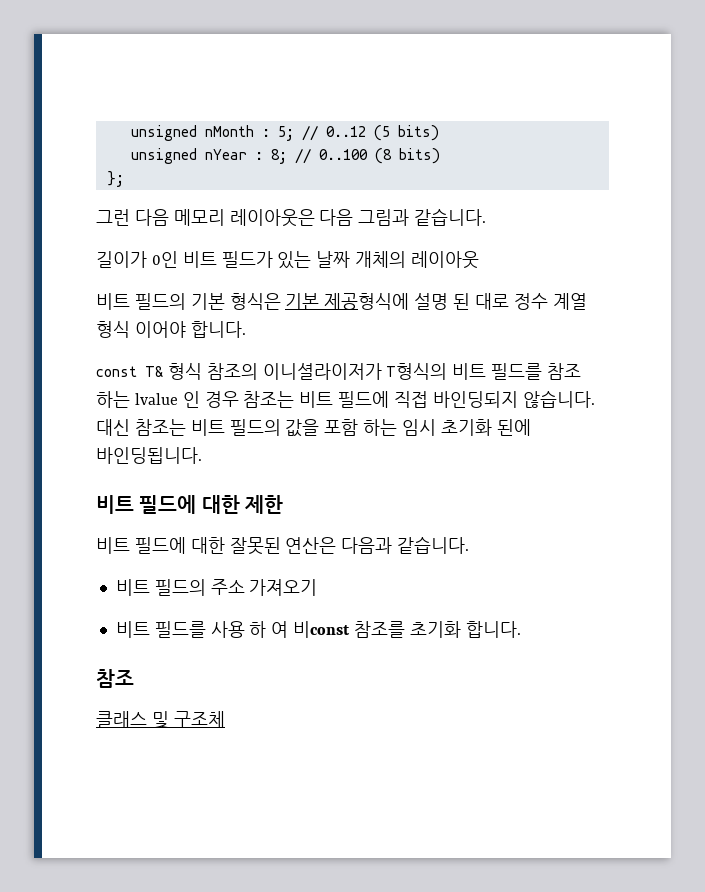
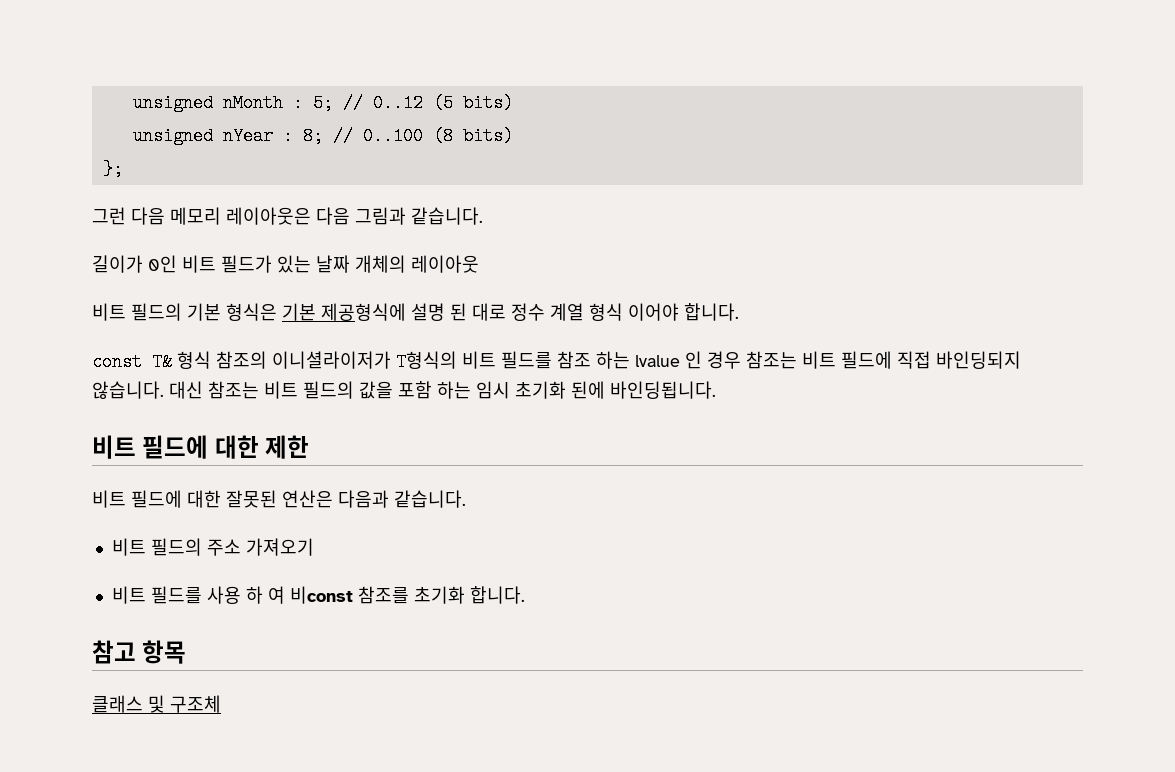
  비트 필드를 사용 하 여 비const 참조를 초기화 합니다.
- 참조
+ 참고 항목

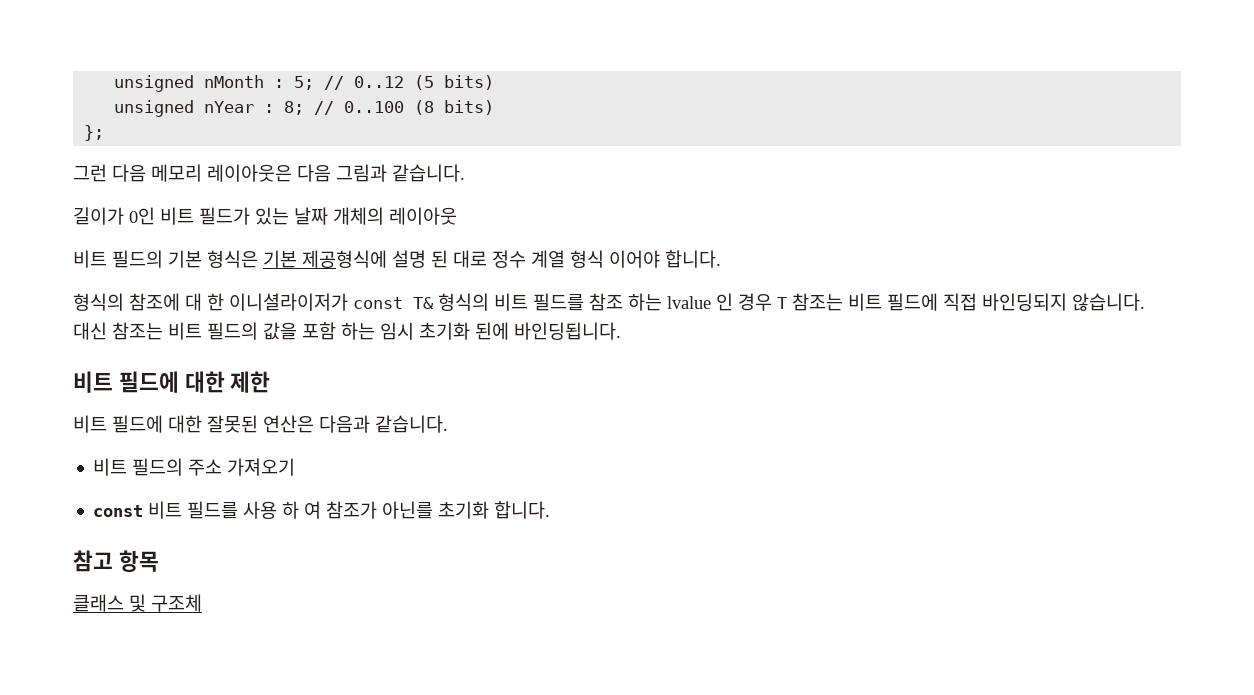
- const T& 형식 참조의 이니셜라이저가 T형식의 비트 필드를 참조 하는 lvalue 인 경우 참조는 비트 필드에 직접 바인딩되지 않습니다.
+ 형식의 참조에 대 한 이니셜라이저가 const T& 형식의 비트 필드를 참조 하는 lvalue 인 경우 T 참조는 비트 필드에 직접 바인딩되지 않습니다.
- 비트 필드를 사용 하 여 비const 참조를 초기화 합니다.
+ const 비트 필드를 사용 하 여 참조가 아닌를 초기화 합니다.

